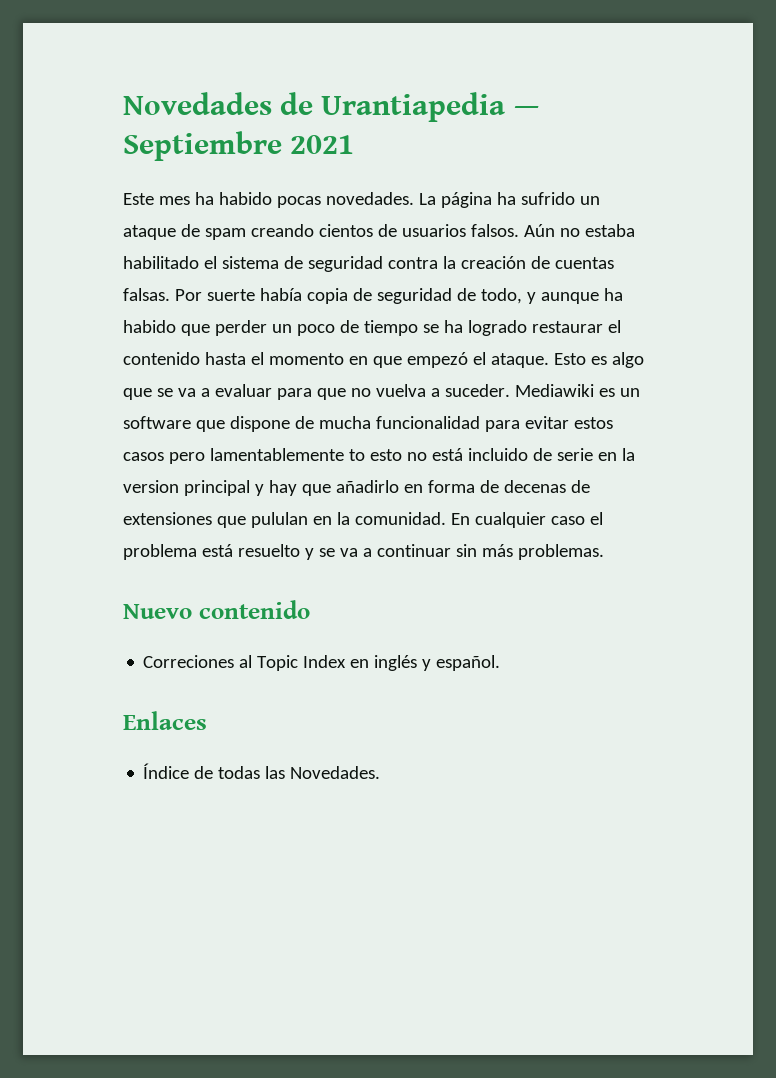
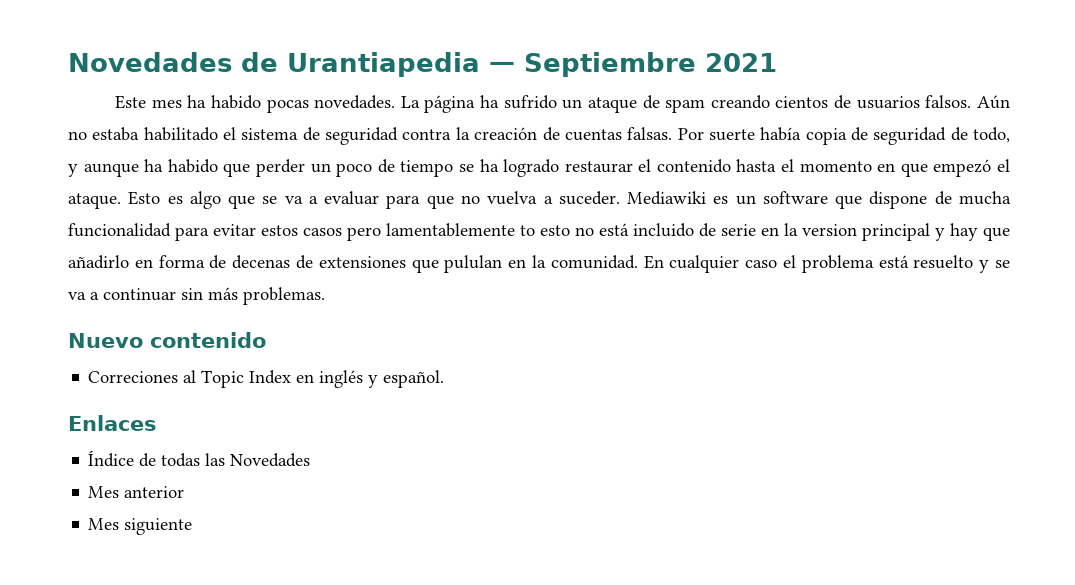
- Índice de todas las Novedades.
+ Índice de todas las Novedades
+ Mes anterior
+ Mes siguiente

